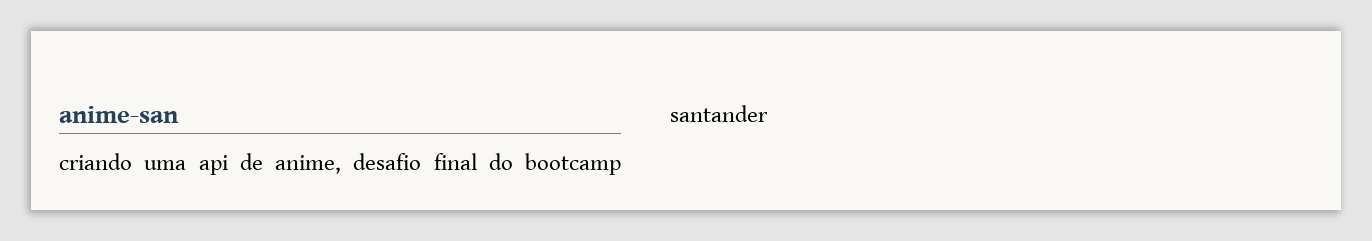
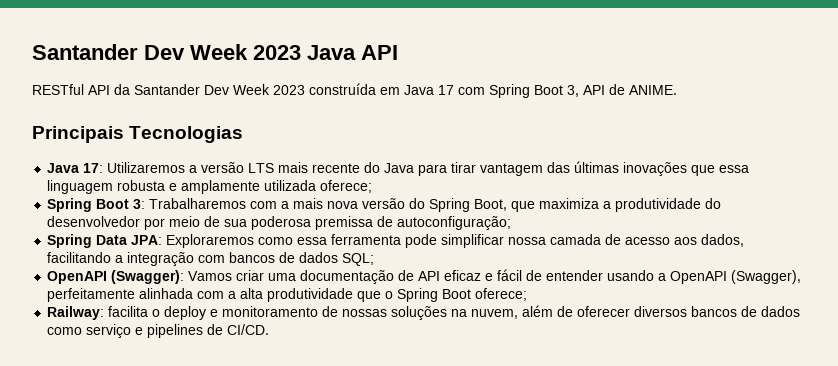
- anime-san
- criando uma api de anime, desafio final do bootcamp santander
+ Santander Dev Week 2023 Java API
+ RESTful API da Santander Dev Week 2023 construída em Java 17 com Spring Boot 3, API de ANIME.
+ Principais Tecnologias
+ Java 17: Utilizaremos a versão LTS mais recente do Java para tirar vantagem das últimas inovações que essa linguagem robusta e amplamente utilizada oferece;
+ Spring Boot 3: Trabalharemos com a mais nova versão do Spring Boot, que maximiza a produtividade do desenvolvedor por meio de sua poderosa premissa de autoconfiguração;
+ Spring Data JPA: Exploraremos como essa ferramenta pode simplificar nossa camada de acesso aos dados, facilitando a integração com bancos de dados SQL;
+ OpenAPI (Swagger): Vamos criar uma documentação de API eficaz e fácil de entender usando a OpenAPI (Swagger), perfeitamente alinhada com a alta produtividade que o Spring Boot oferece;
+ Railway: facilita o deploy e monitoramento de nossas soluções na nuvem, além de oferecer diversos bancos de dados como serviço e pipelines de CI/CD.

